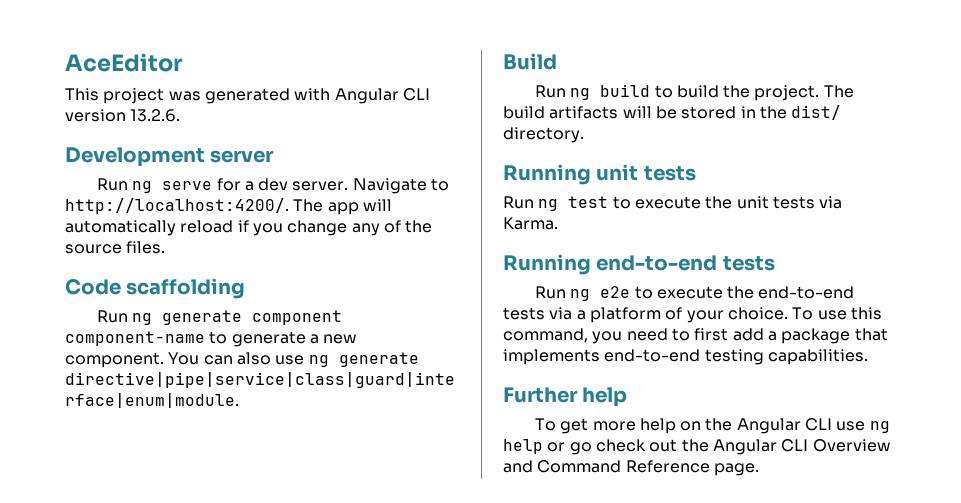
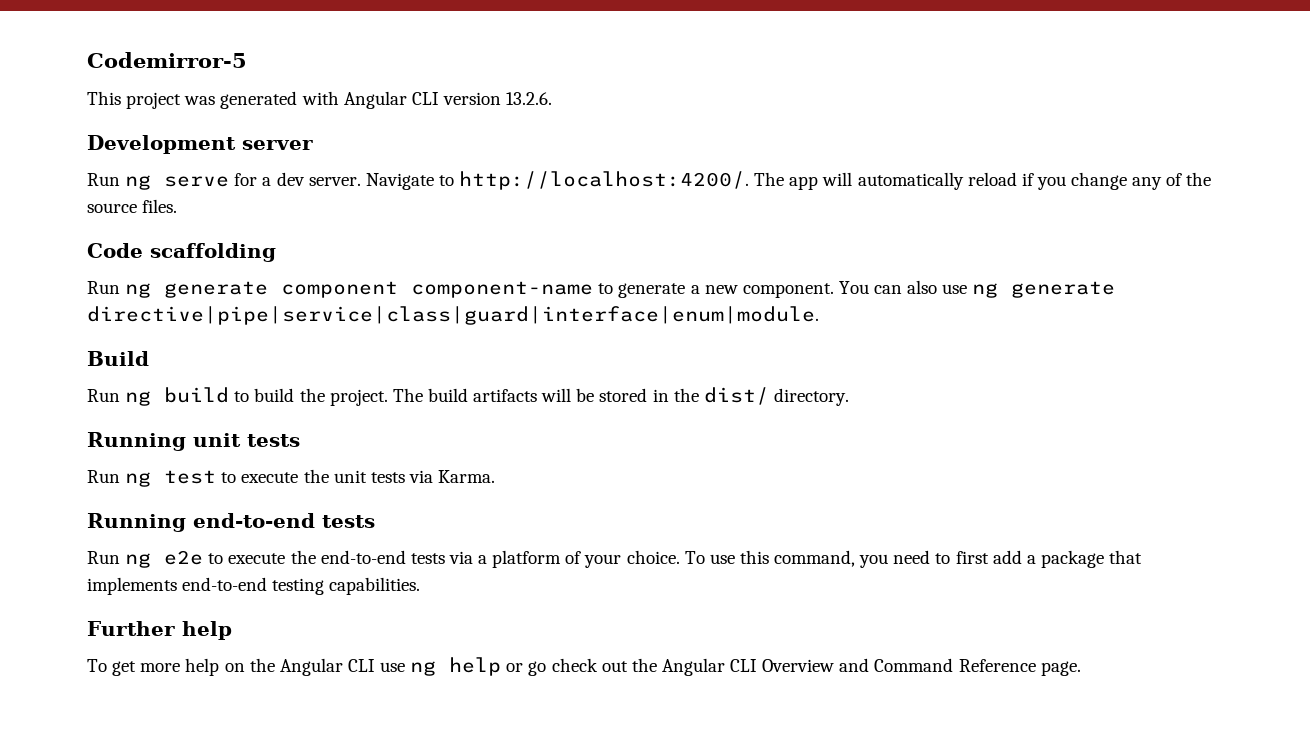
- AceEditor
+ Codemirror-5

